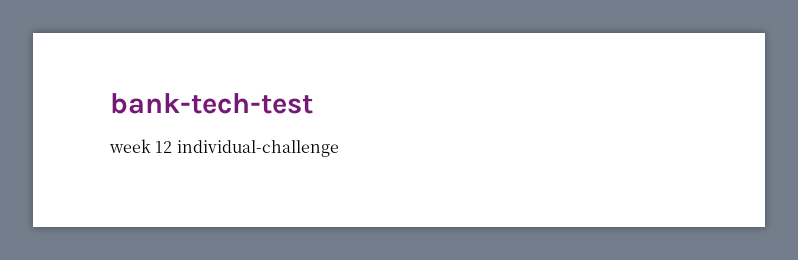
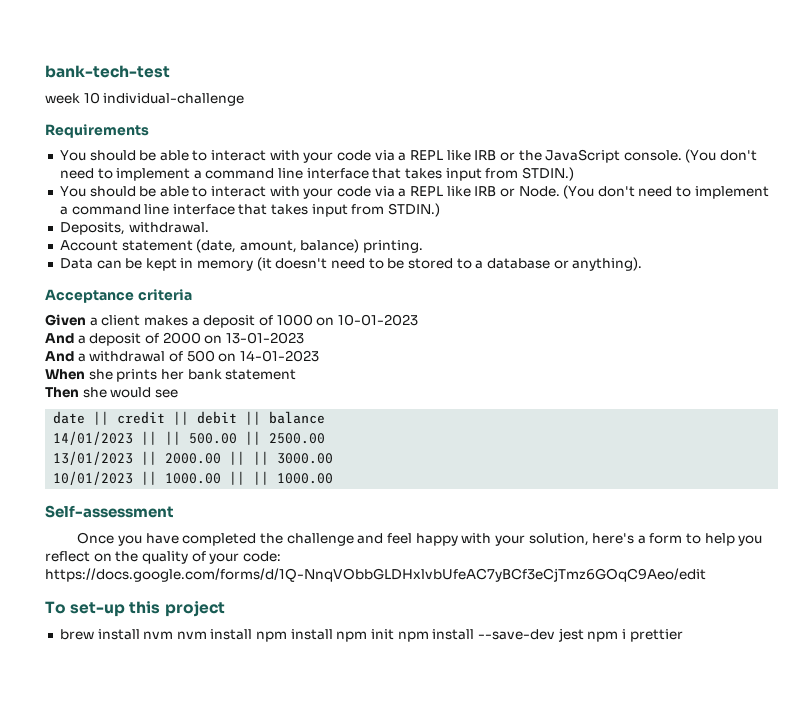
- week 12 individual-challenge
+ week 10 individual-challenge
+ Requirements
+ You should be able to interact with your code via a REPL like IRB or the JavaScript console. (You don't need to implement a command line interface that takes input from STDIN.)
+ You should be able to interact with your code via a REPL like IRB or Node. (You don't need to implement a command line interface that takes input from STDIN.)
+ Deposits, withdrawal.
+ Account statement (date, amount, balance) printing.
+ Data can be kept in memory (it doesn't need to be stored to a database or anything).
+ Acceptance criteria
+ Given a client makes a deposit of 1000 on 10-01-2023
+ And a deposit of 2000 on 13-01-2023
+ And a withdrawal of 500 on 14-01-2023
+ When she prints her bank statement
+ Then she would see
+ date || credit || debit || balance
+ 14/01/2023 || || 500.00 || 2500.00
+ 13/01/2023 || 2000.00 || || 3000.00
+ 10/01/2023 || 1000.00 || || 1000.00
+ Self-assessment
+ Once you have completed the challenge and feel happy with your solution, here's a form to help you reflect on the quality of your code: https://docs.google.com/forms/d/1Q-NnqVObbGLDHxlvbUfeAC7yBCf3eCjTmz6GOqC9Aeo/edit
+ To set-up this project
+ brew install nvm nvm install npm install npm init npm install --save-dev jest npm i prettier

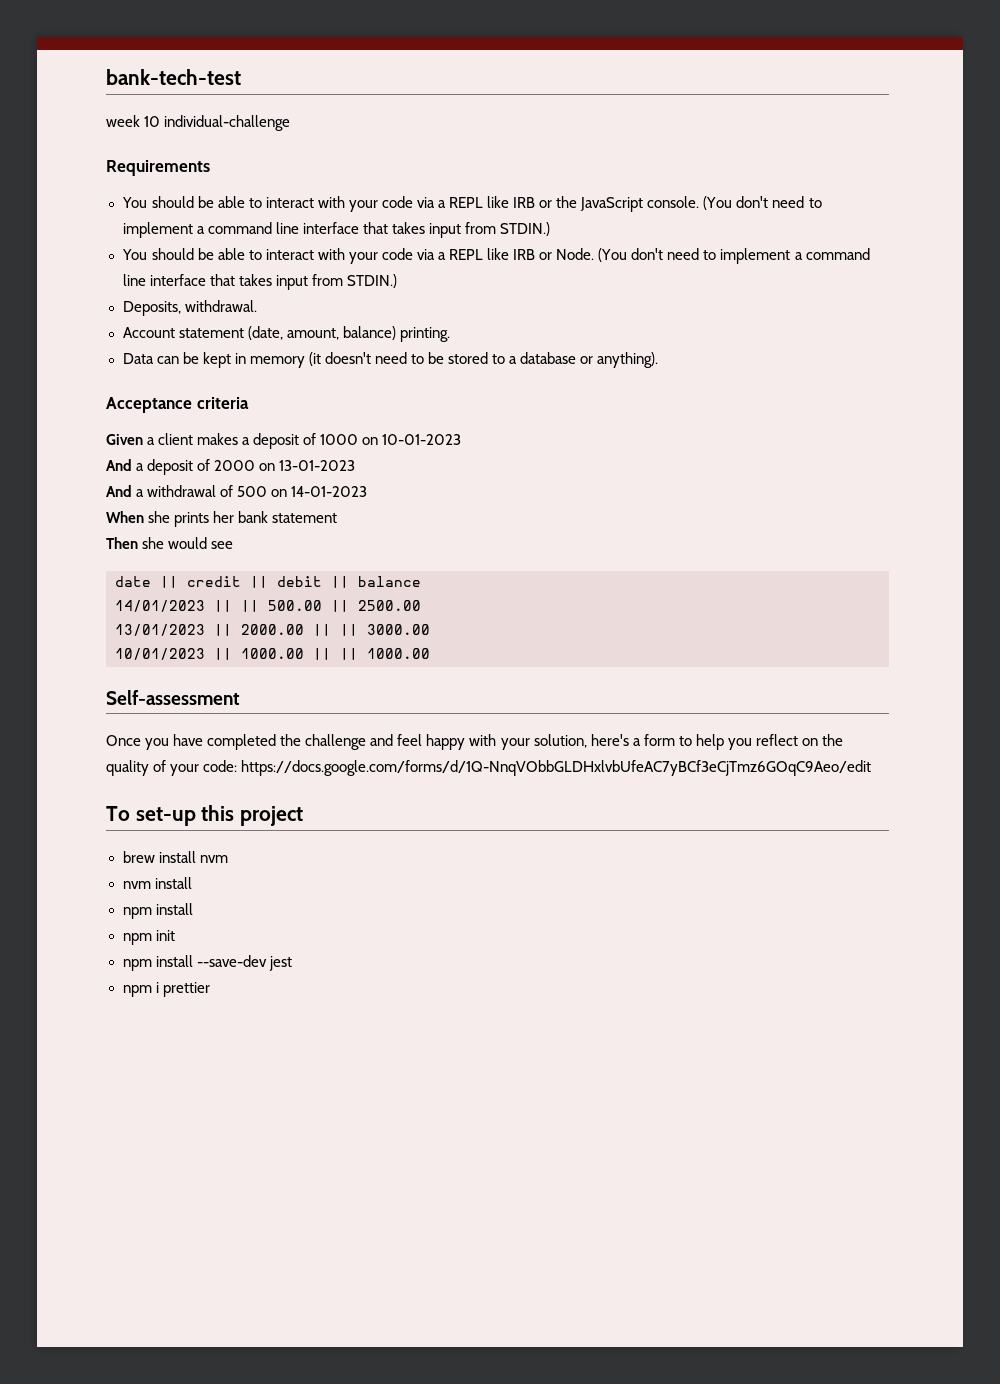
- brew install nvm nvm install npm install npm init npm install --save-dev jest npm i prettier
+ brew install nvm
+ nvm install
+ npm install
+ npm init
+ npm install --save-dev jest
+ npm i prettier

